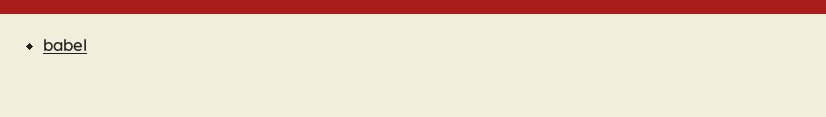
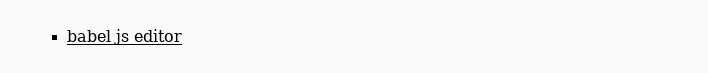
- babel
+ babel js editor

